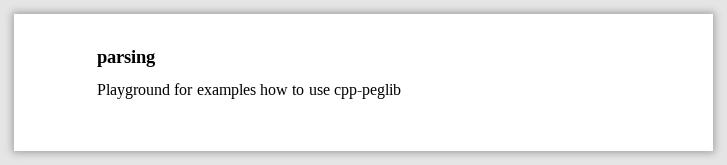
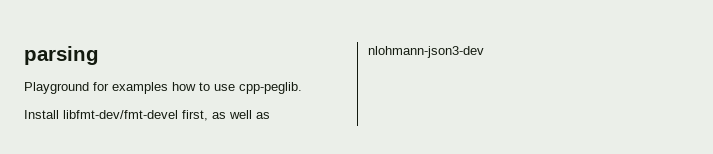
- Playground for examples how to use cpp-peglib
+ Playground for examples how to use cpp-peglib.
+ Install libfmt-dev/fmt-devel first, as well as nlohmann-json3-dev

